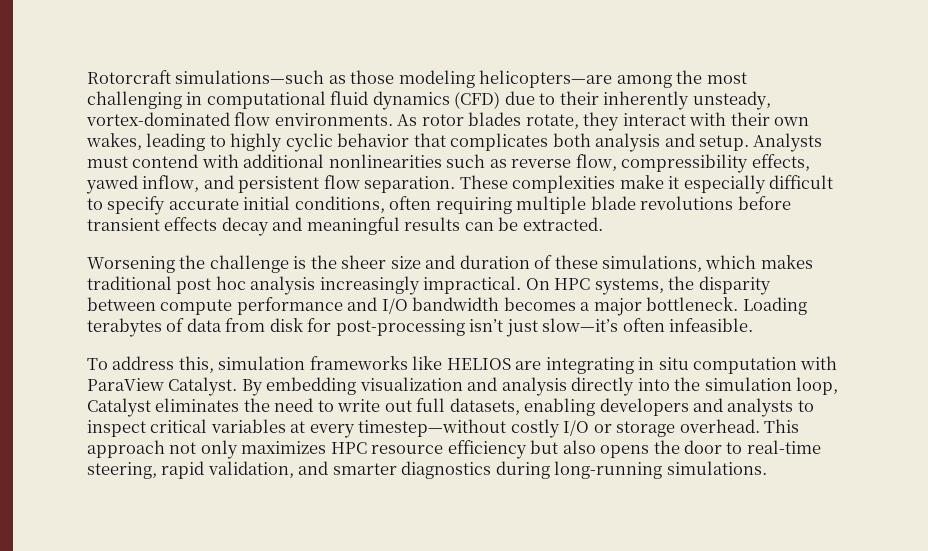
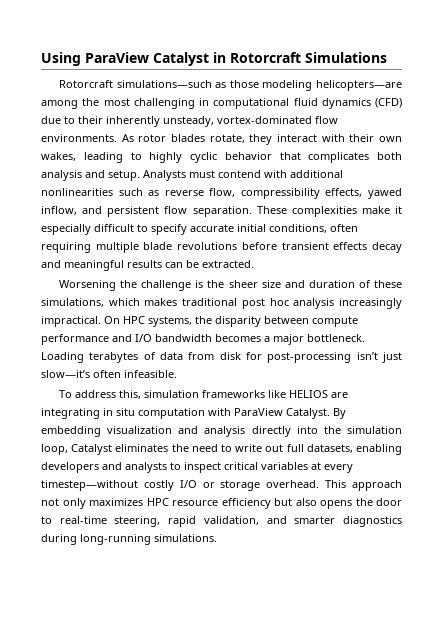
+ Using ParaView Catalyst in Rotorcraft Simulations

